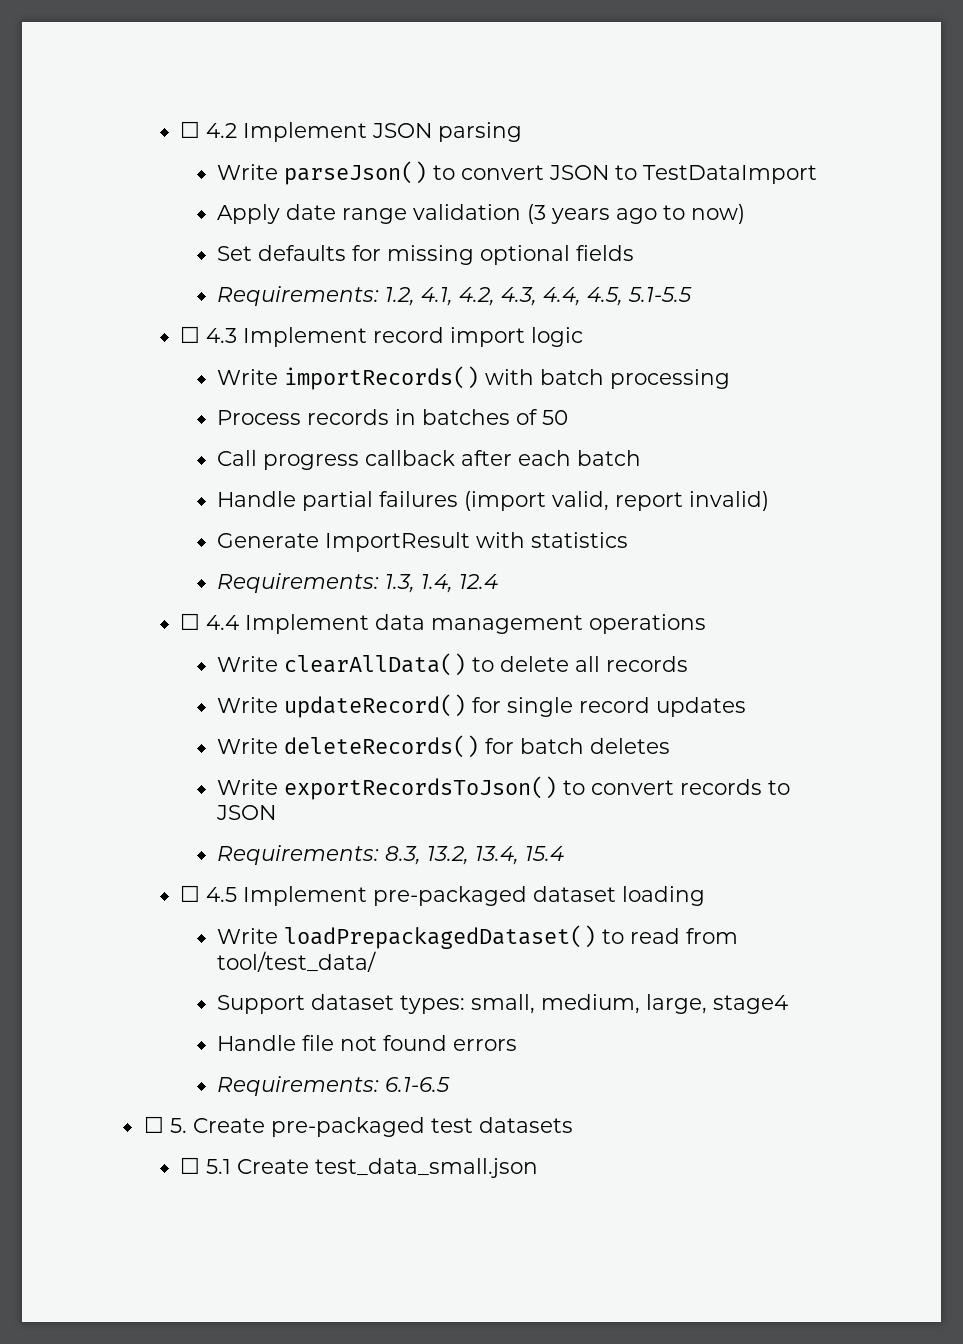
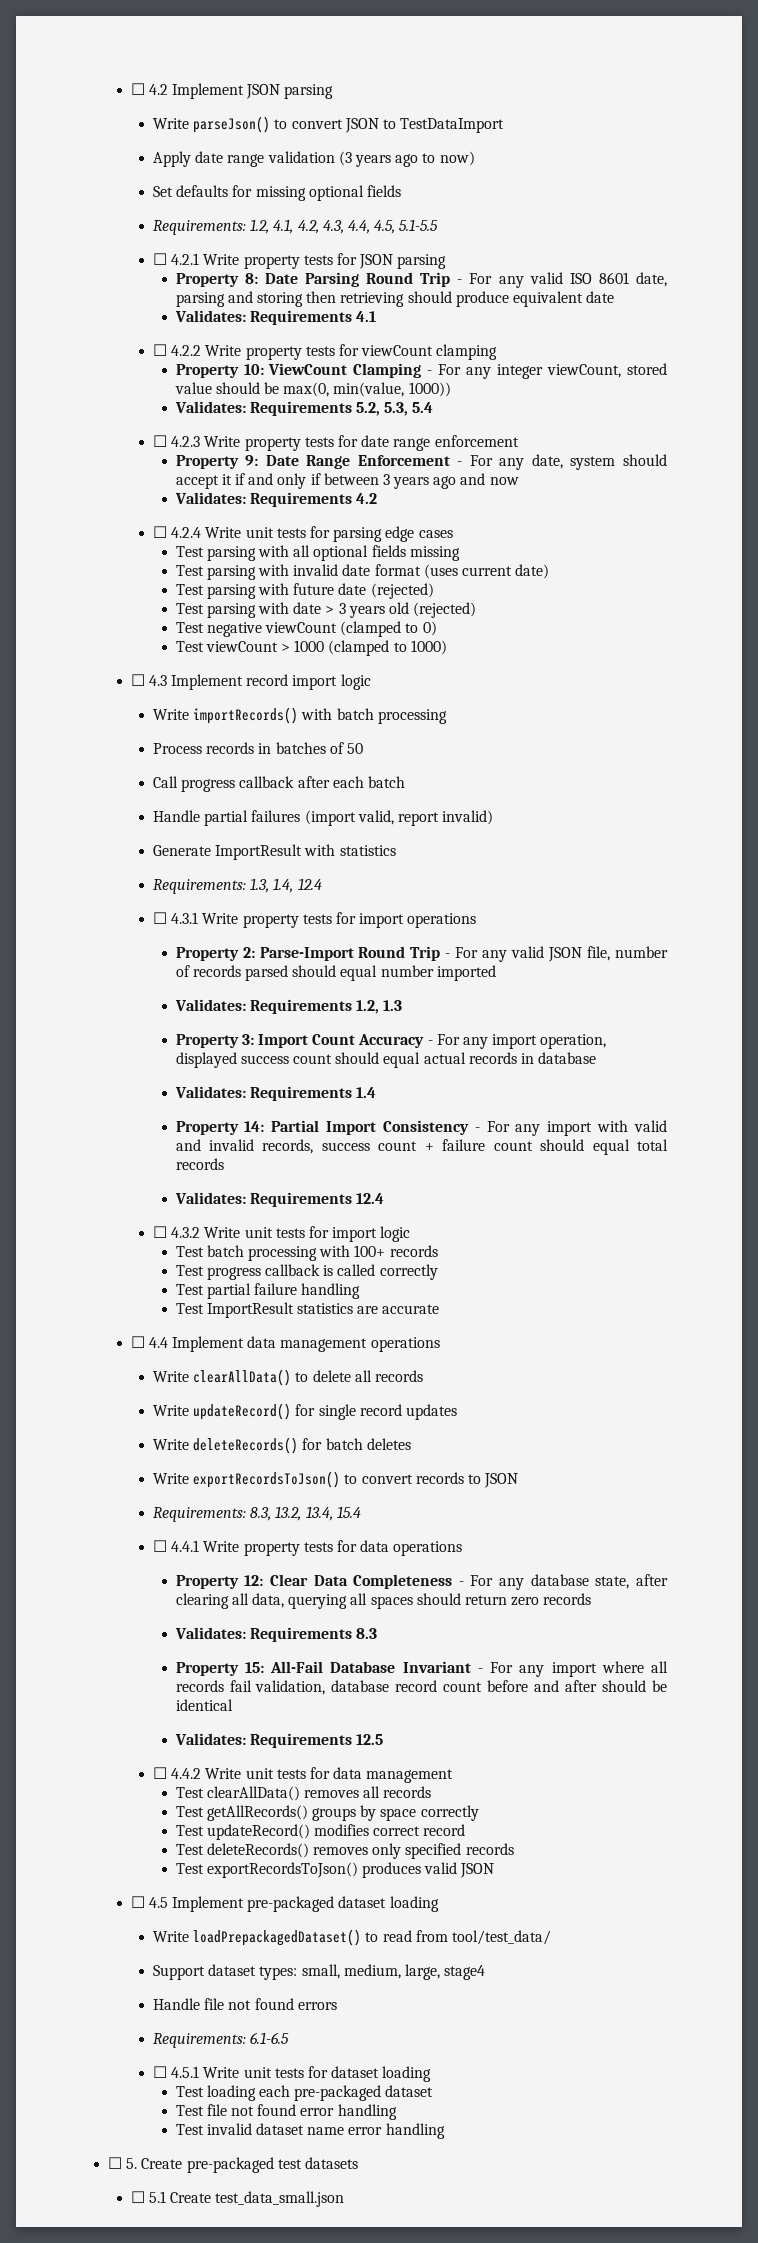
+ ☐ 4.2.1 Write property tests for JSON parsing
+ Property 8: Date Parsing Round Trip - For any valid ISO 8601 date, parsing and storing then retrieving should produce equivalent date
+ Validates: Requirements 4.1
+ ☐ 4.2.2 Write property tests for viewCount clamping
+ Property 10: ViewCount Clamping - For any integer viewCount, stored value should be max(0, min(value, 1000))
+ Validates: Requirements 5.2, 5.3, 5.4
+ ☐ 4.2.3 Write property tests for date range enforcement
+ Property 9: Date Range Enforcement - For any date, system should accept it if and only if between 3 years ago and now
+ Validates: Requirements 4.2
+ ☐ 4.2.4 Write unit tests for parsing edge cases
+ Test parsing with all optional fields missing
+ Test parsing with invalid date format (uses current date)
+ Test parsing with future date (rejected)
+ Test parsing with date > 3 years old (rejected)
+ Test negative viewCount (clamped to 0)
+ Test viewCount > 1000 (clamped to 1000)
+ ☐ 4.3.1 Write property tests for import operations
+ Property 2: Parse-Import Round Trip - For any valid JSON file, number of records parsed should equal number imported
+ Validates: Requirements 1.2, 1.3
+ Property 3: Import Count Accuracy - For any import operation, displayed success count should equal actual records in database
+ Validates: Requirements 1.4
+ Property 14: Partial Import Consistency - For any import with valid and invalid records, success count + failure count should equal total records
+ Validates: Requirements 12.4
+ ☐ 4.3.2 Write unit tests for import logic
+ Test batch processing with 100+ records
+ Test progress callback is called correctly
+ Test partial failure handling
+ Test ImportResult statistics are accurate
+ ☐ 4.4.1 Write property tests for data operations
+ Property 12: Clear Data Completeness - For any database state, after clearing all data, querying all spaces should return zero records
+ Validates: Requirements 8.3
+ Property 15: All-Fail Database Invariant - For any import where all records fail validation, database record count before and after should be identical
+ Validates: Requirements 12.5
+ ☐ 4.4.2 Write unit tests for data management
+ Test clearAllData() removes all records
+ Test getAllRecords() groups by space correctly
+ Test updateRecord() modifies correct record
+ Test deleteRecords() removes only specified records
+ Test exportRecordsToJson() produces valid JSON
+ ☐ 4.5.1 Write unit tests for dataset loading
+ Test loading each pre-packaged dataset
+ Test file not found error handling
+ Test invalid dataset name error handling

